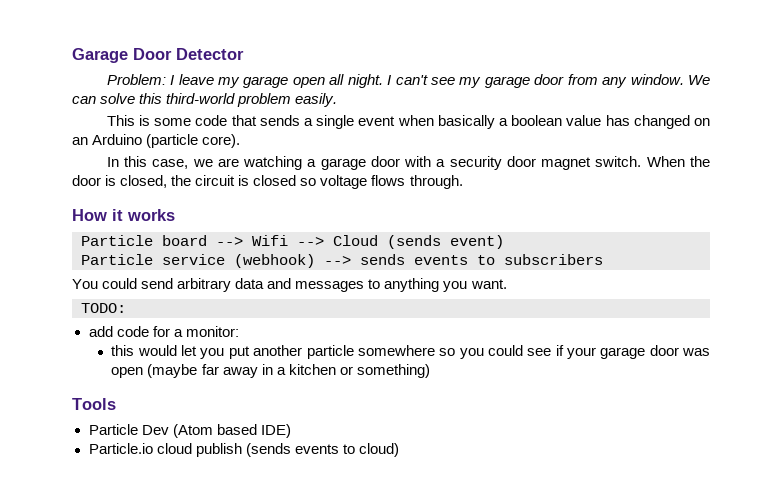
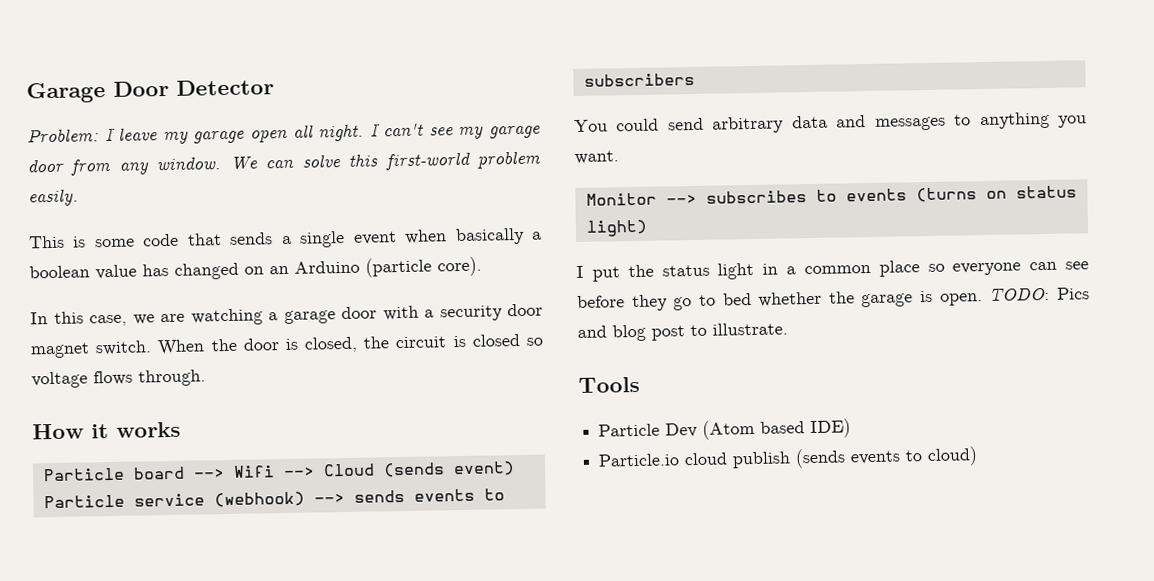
- We can solve this third-world problem easily.
+ We can solve this first-world problem easily.
- TODO:
- add code for a monitor:
- this would let you put another particle somewhere so you could see if your garage door was open (maybe far away in a kitchen or something)
+ Monitor --> subscribes to events (turns on status light)
+ I put the status light in a common place so everyone can see before they go to bed whether the garage is open. TODO: Pics and blog post to illustrate.

